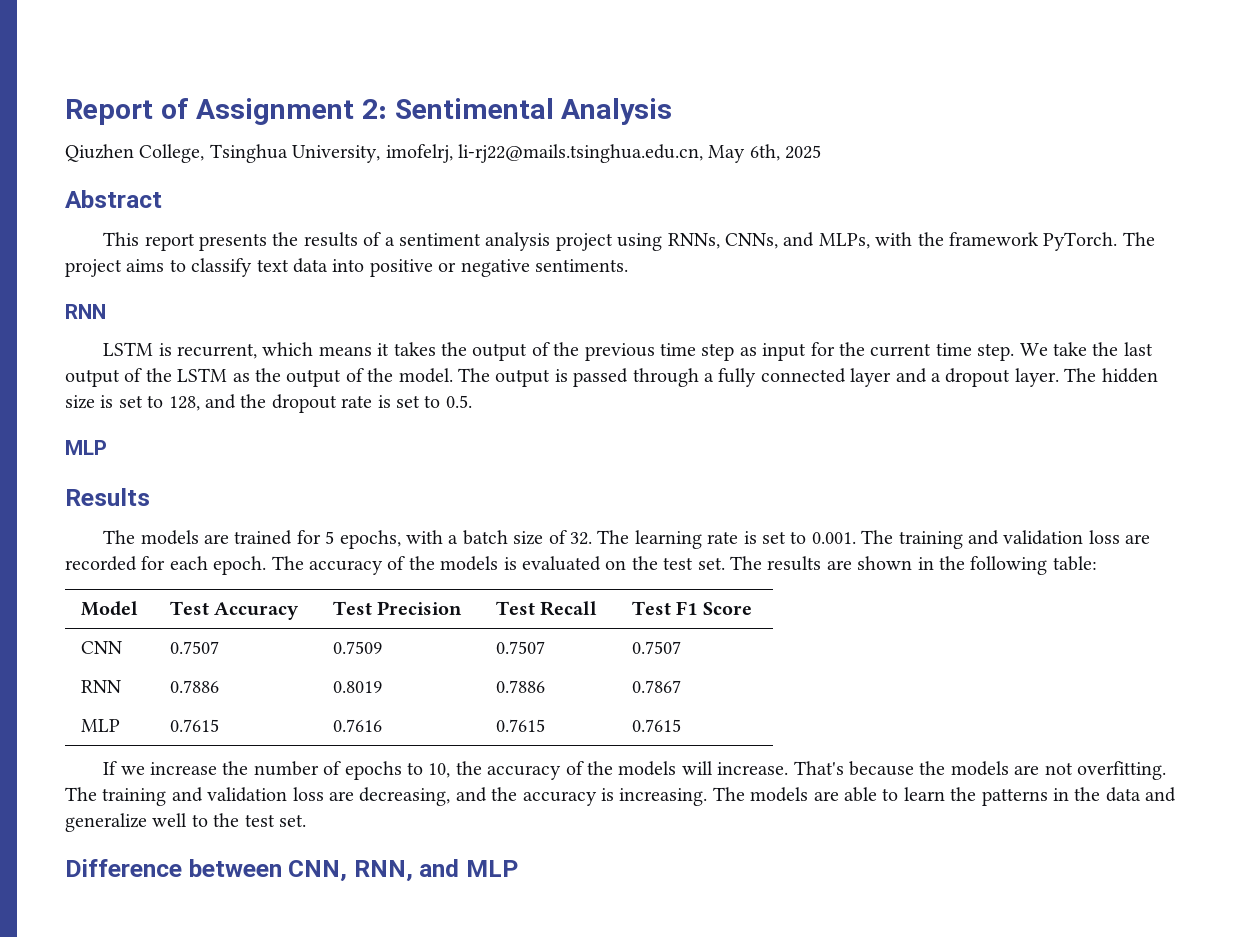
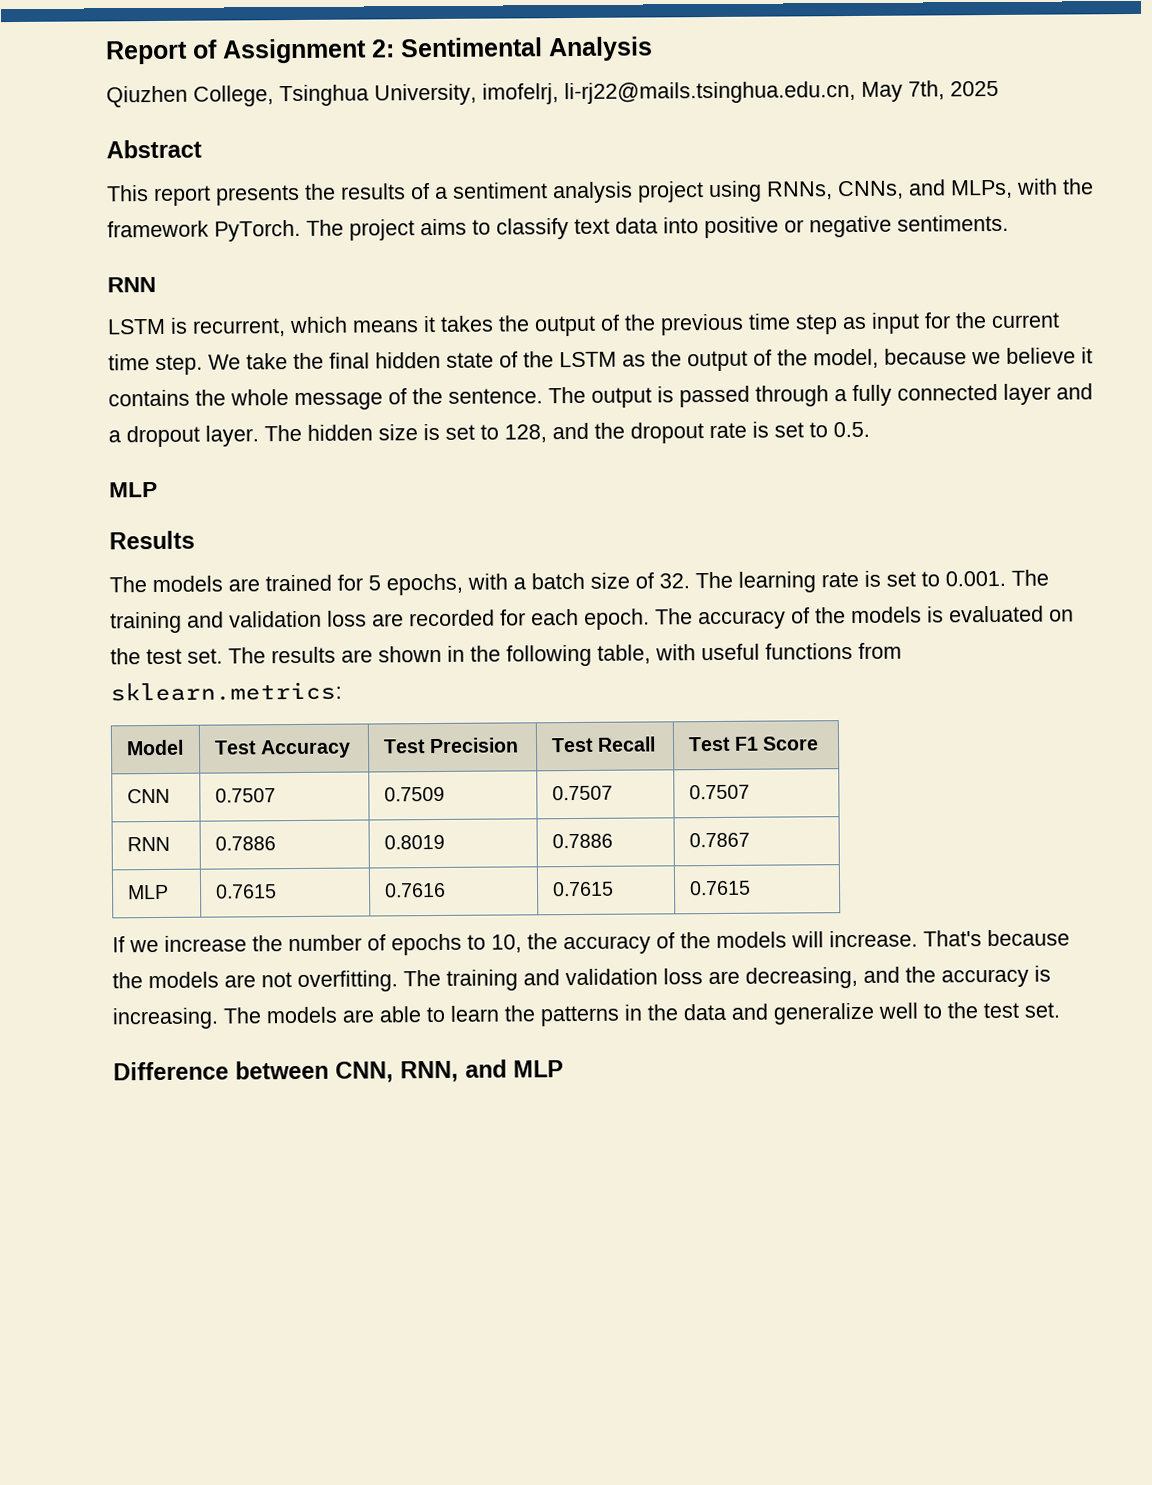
- Qiuzhen College, Tsinghua University, imofelrj, li-rj22@mails.tsinghua.edu.cn, May 6th, 2025
+ Qiuzhen College, Tsinghua University, imofelrj, li-rj22@mails.tsinghua.edu.cn, May 7th, 2025
- We take the last output of the LSTM as the output of the model.
+ We take the final hidden state of the LSTM as the output of the model, because we believe it contains the whole message of the sentence.
- The results are shown in the following table:
+ The results are shown in the following table, with useful functions from sklearn.metrics:

